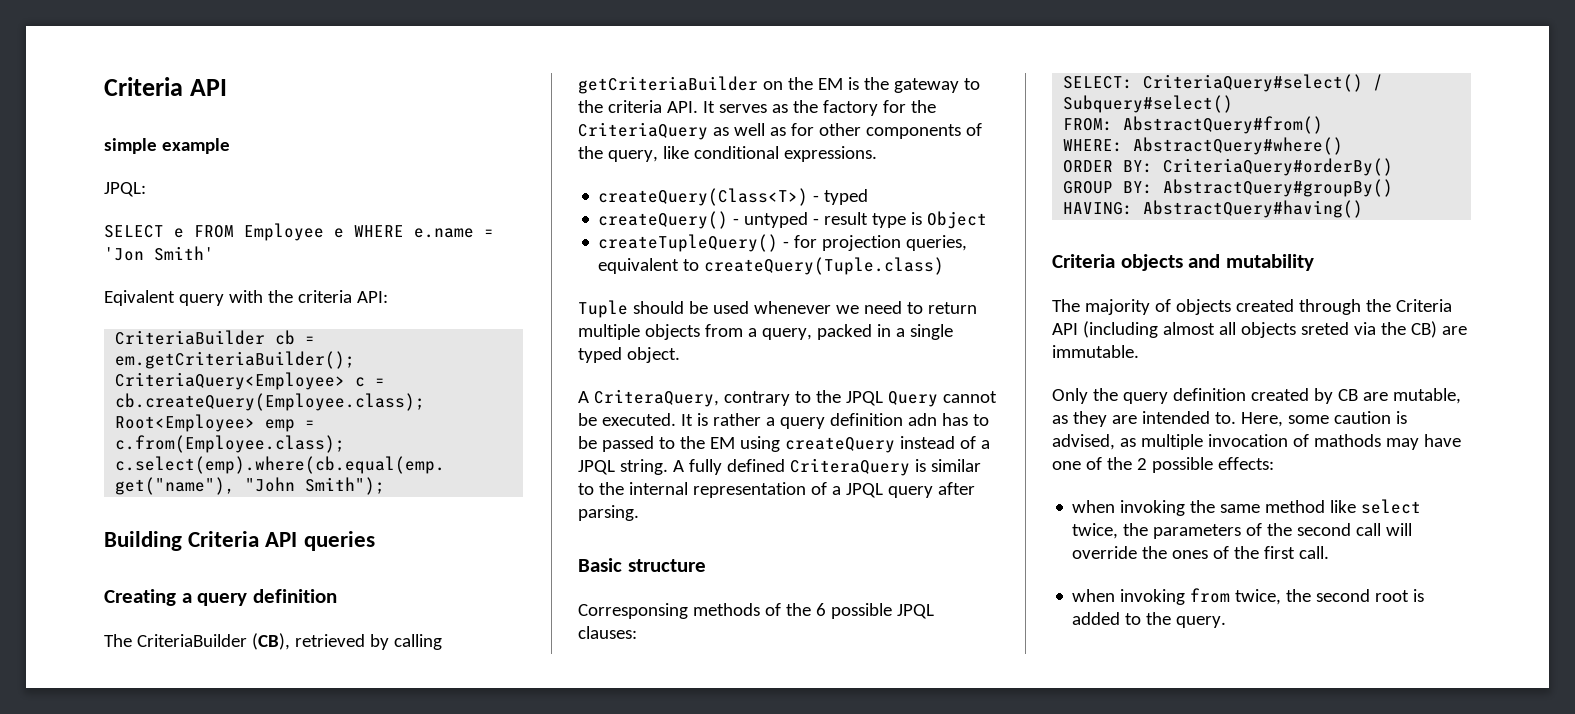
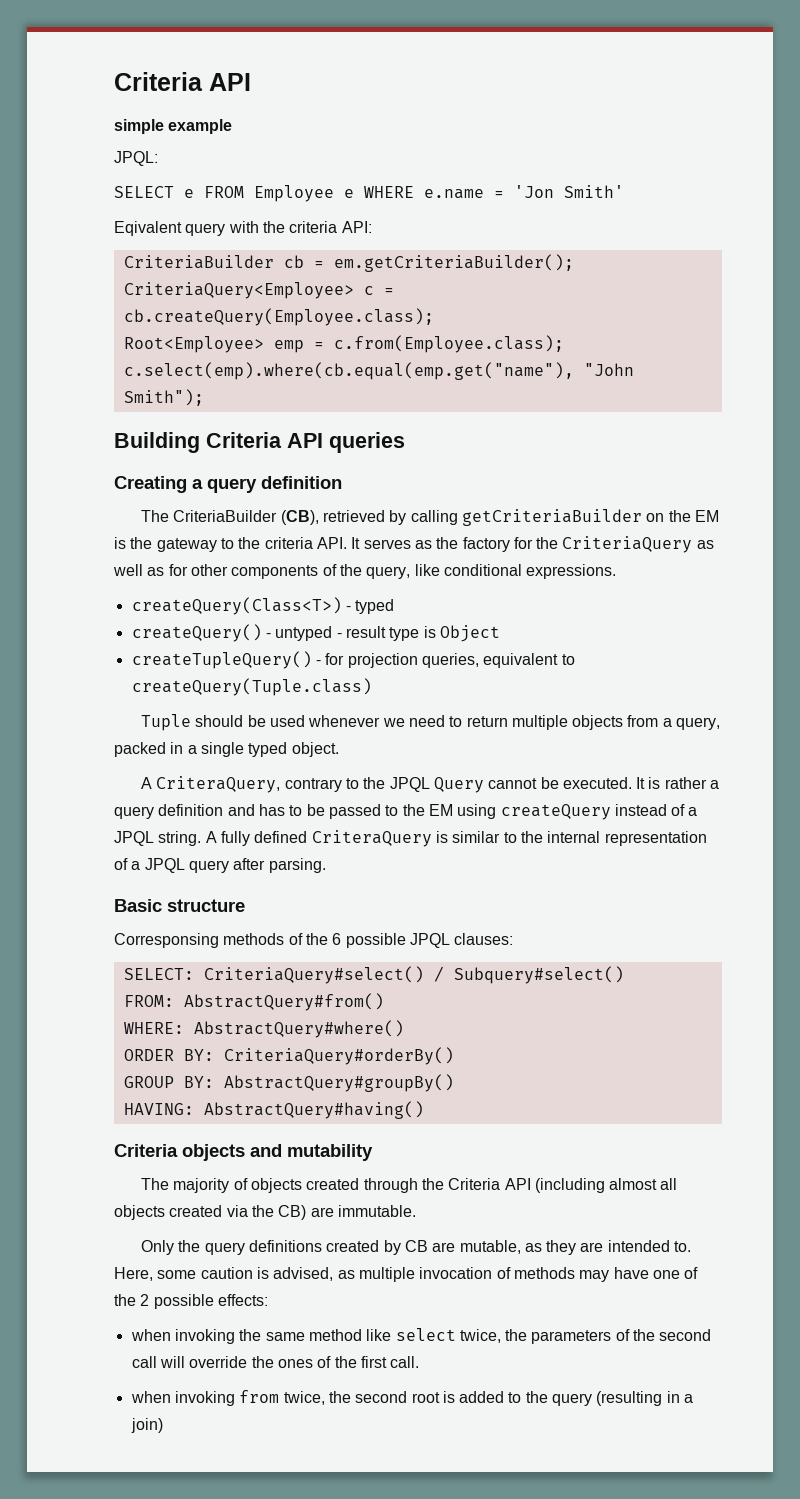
- It is rather a query definition adn has to be passed to the EM using createQuery instead of a JPQL string.
+ It is rather a query definition and has to be passed to the EM using createQuery instead of a JPQL string.
- The majority of objects created through the Criteria API (including almost all objects sreted via the CB) are immutable.
+ The majority of objects created through the Criteria API (including almost all objects created via the CB) are immutable.
- Only the query definition created by CB are mutable, as they are intended to.
+ Only the query definitions created by CB are mutable, as they are intended to.
- Here, some caution is advised, as multiple invocation of mathods may have one of the 2 possible effects:
+ Here, some caution is advised, as multiple invocation of methods may have one of the 2 possible effects:
- when invoking from twice, the second root is added to the query.
+ when invoking from twice, the second root is added to the query (resulting in a join)

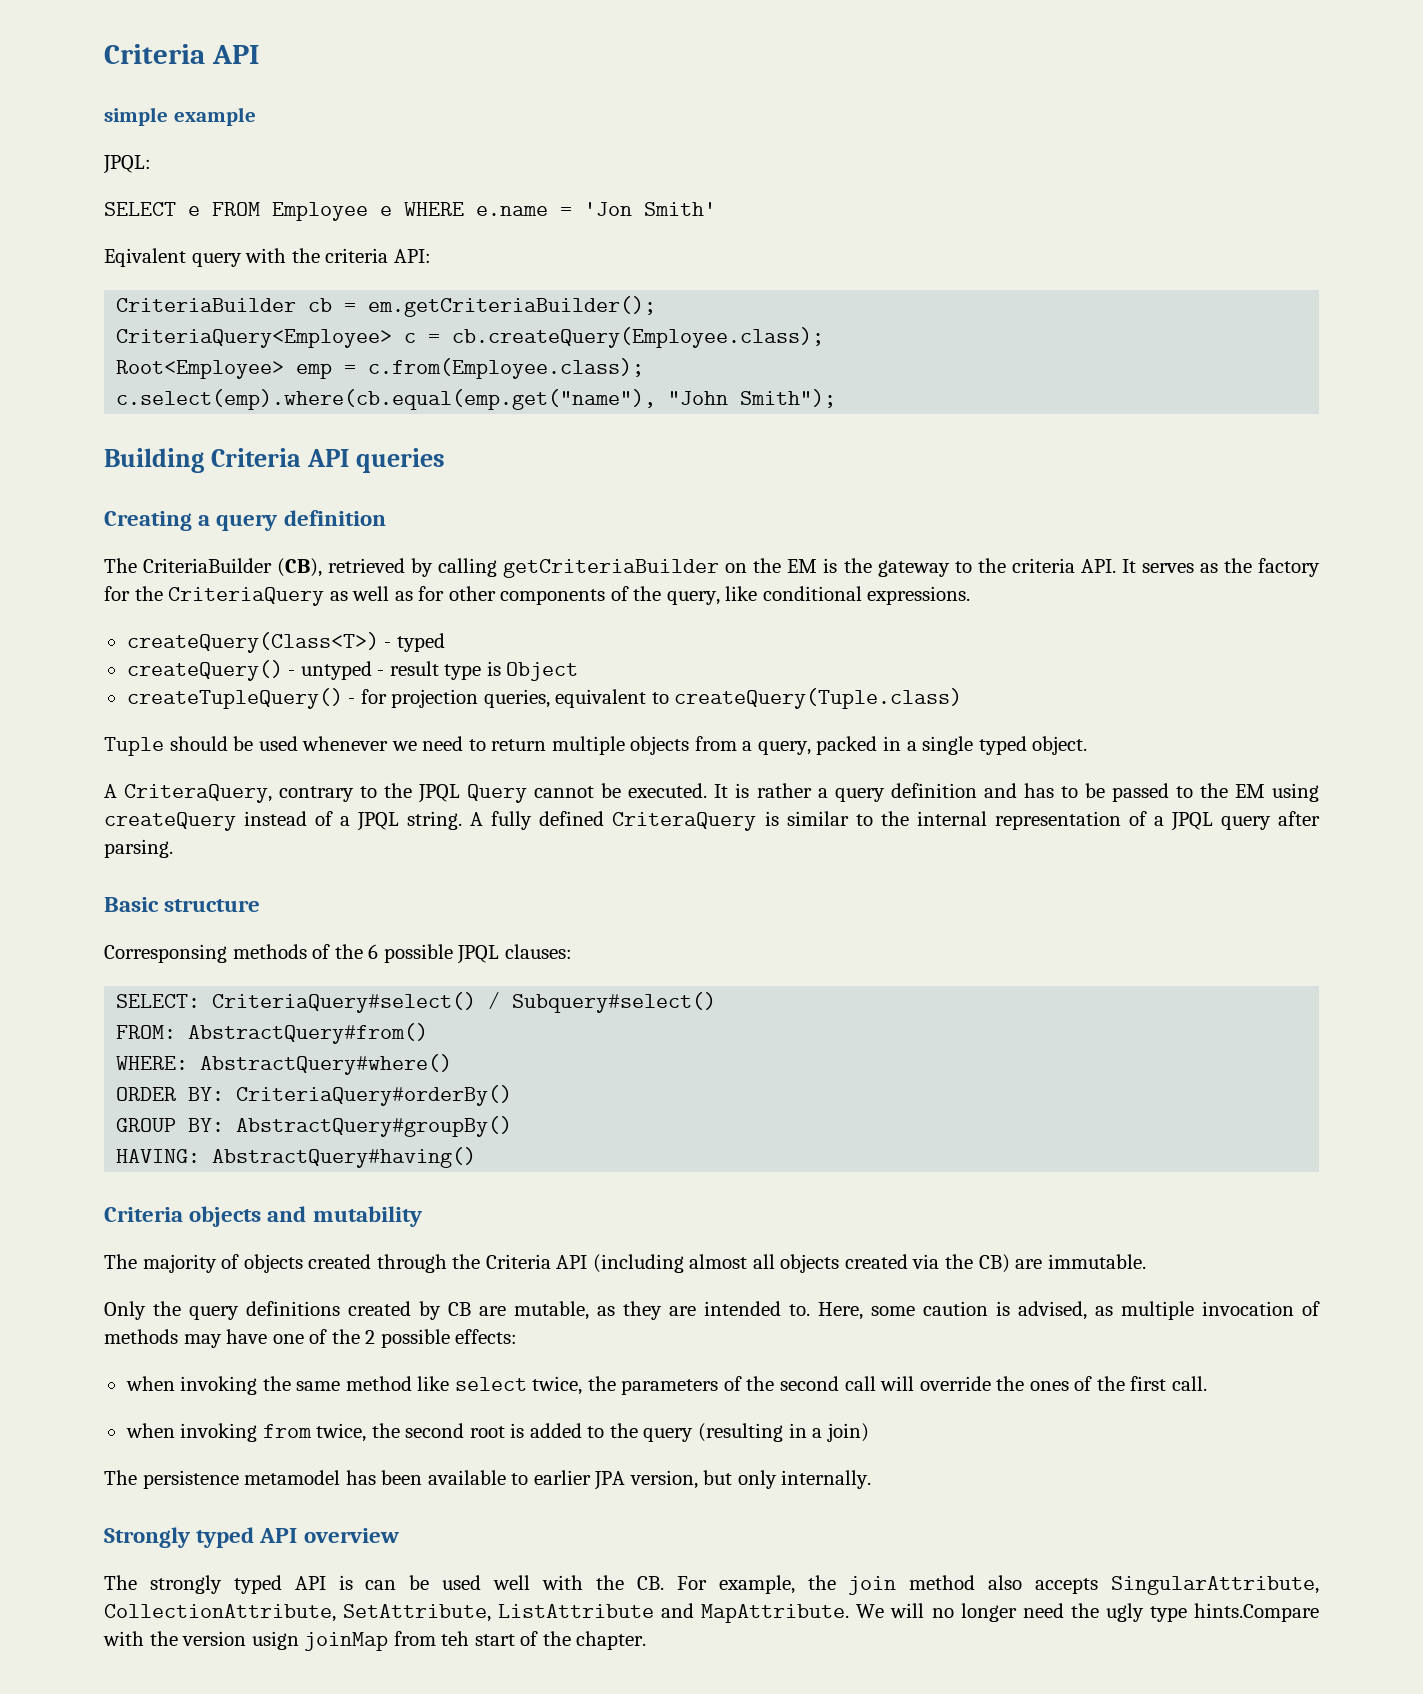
+ The persistence metamodel has been available to earlier JPA version, but only internally.
+ Strongly typed API overview
+ The strongly typed API is can be used well with the CB. For example, the join method also accepts SingularAttribute, CollectionAttribute, SetAttribute, ListAttribute and MapAttribute. We will no longer need the ugly type hints.Compare with the version usign joinMap from teh start of the chapter.

